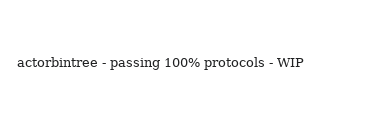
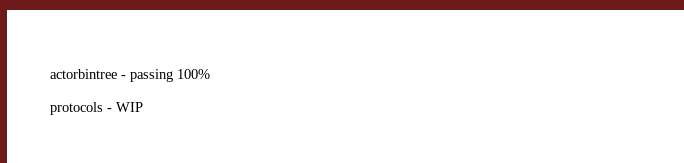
- actorbintree - passing 100% protocols - WIP
+ actorbintree - passing 100%
+ protocols - WIP

